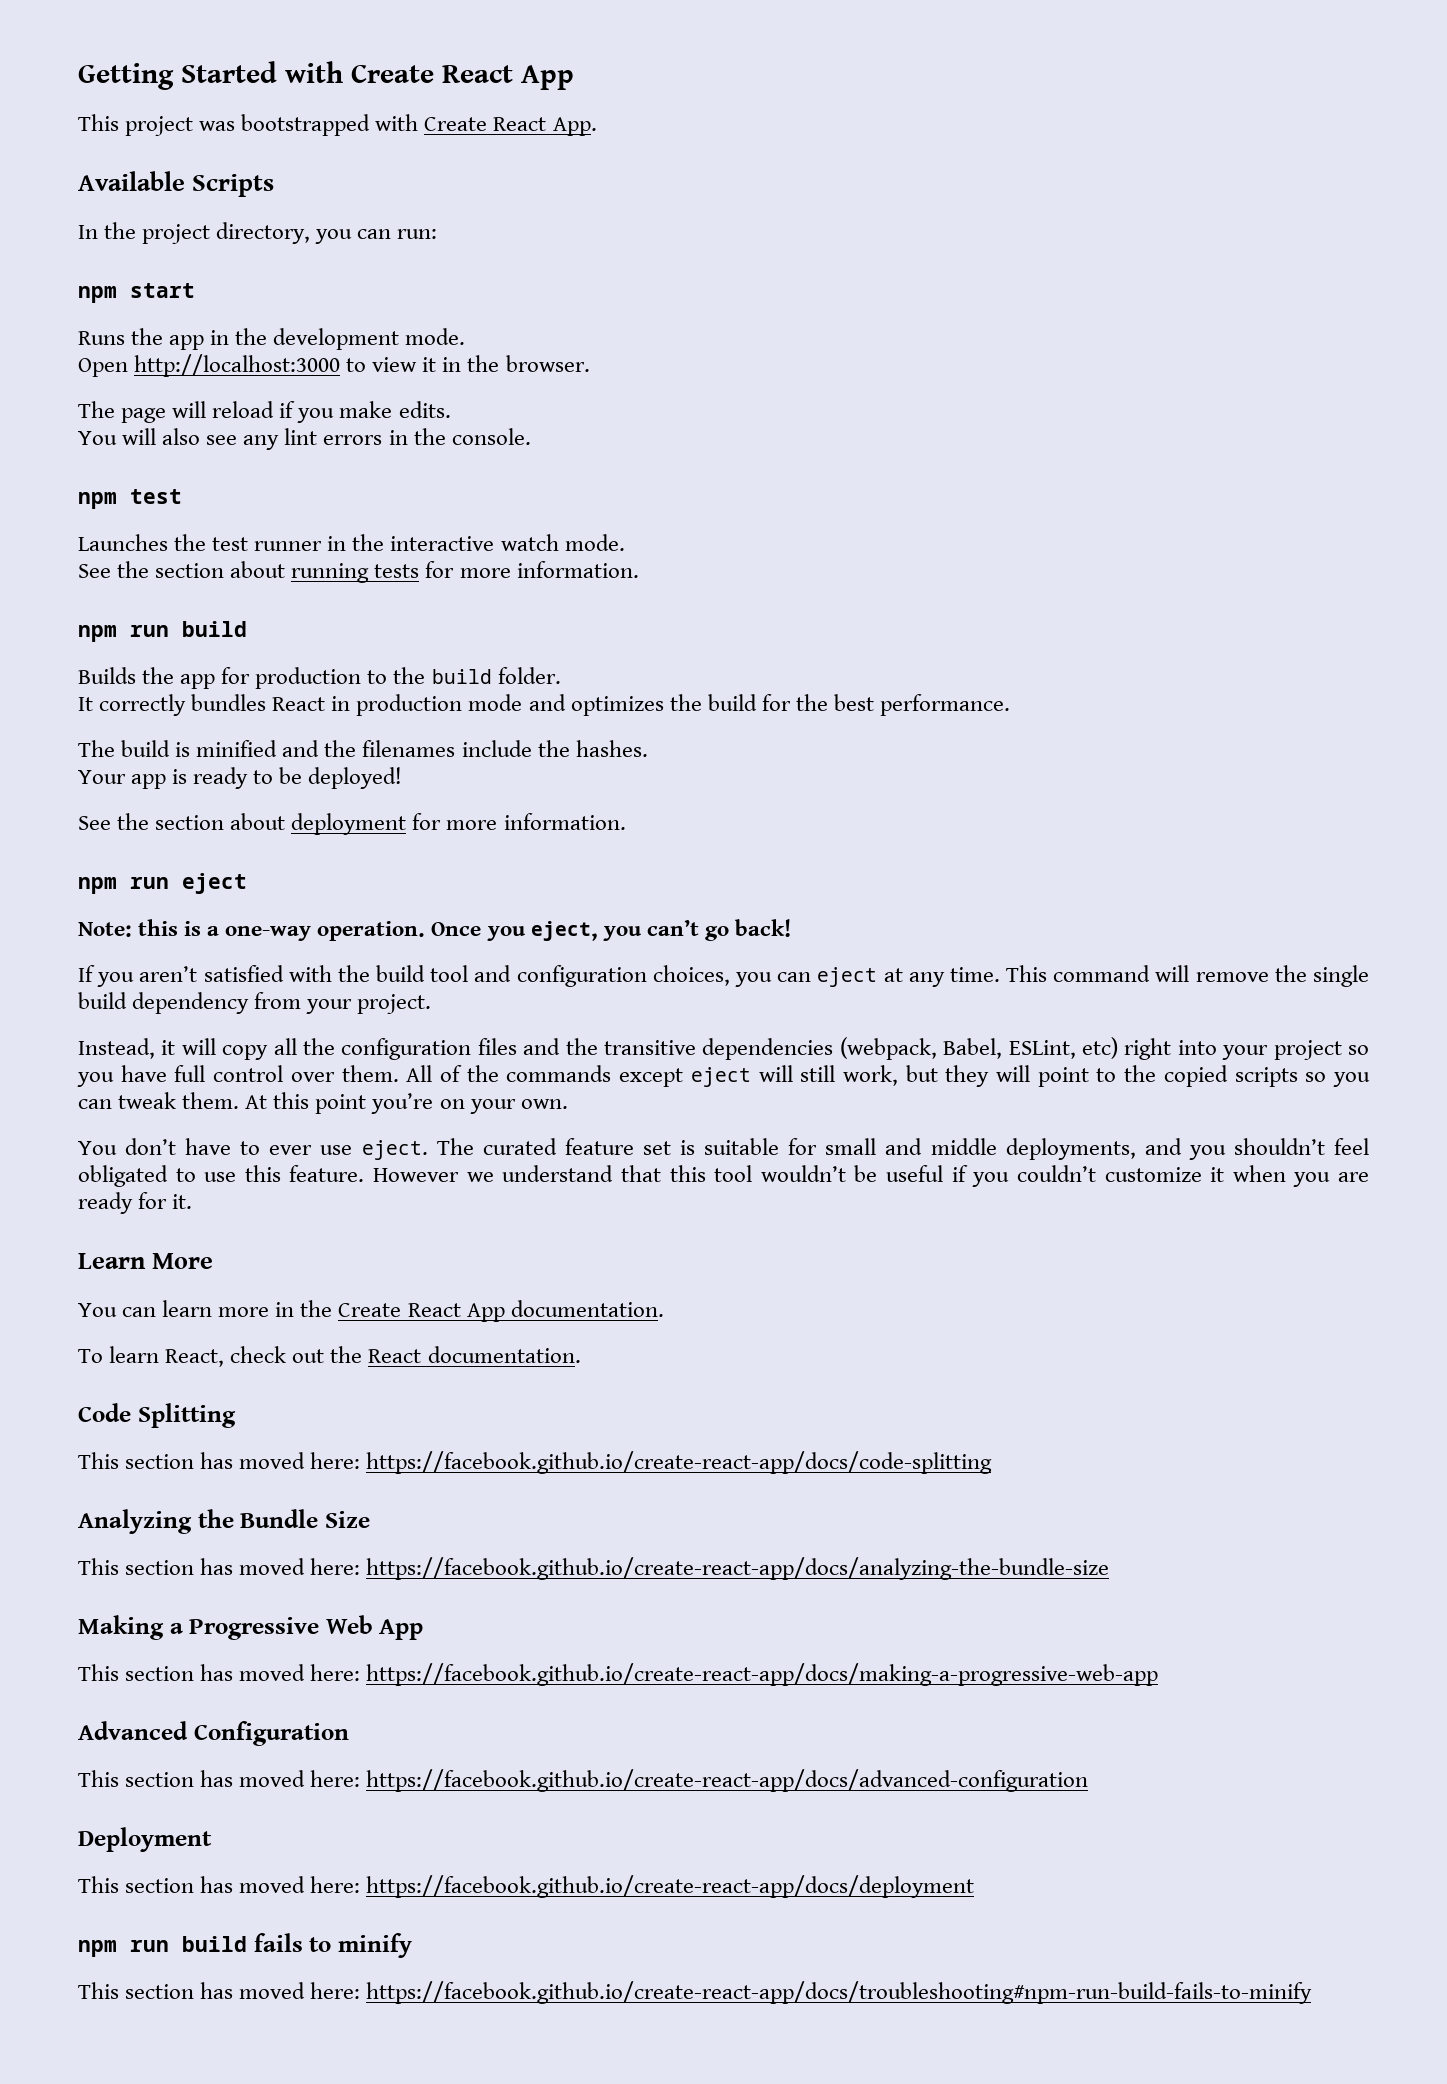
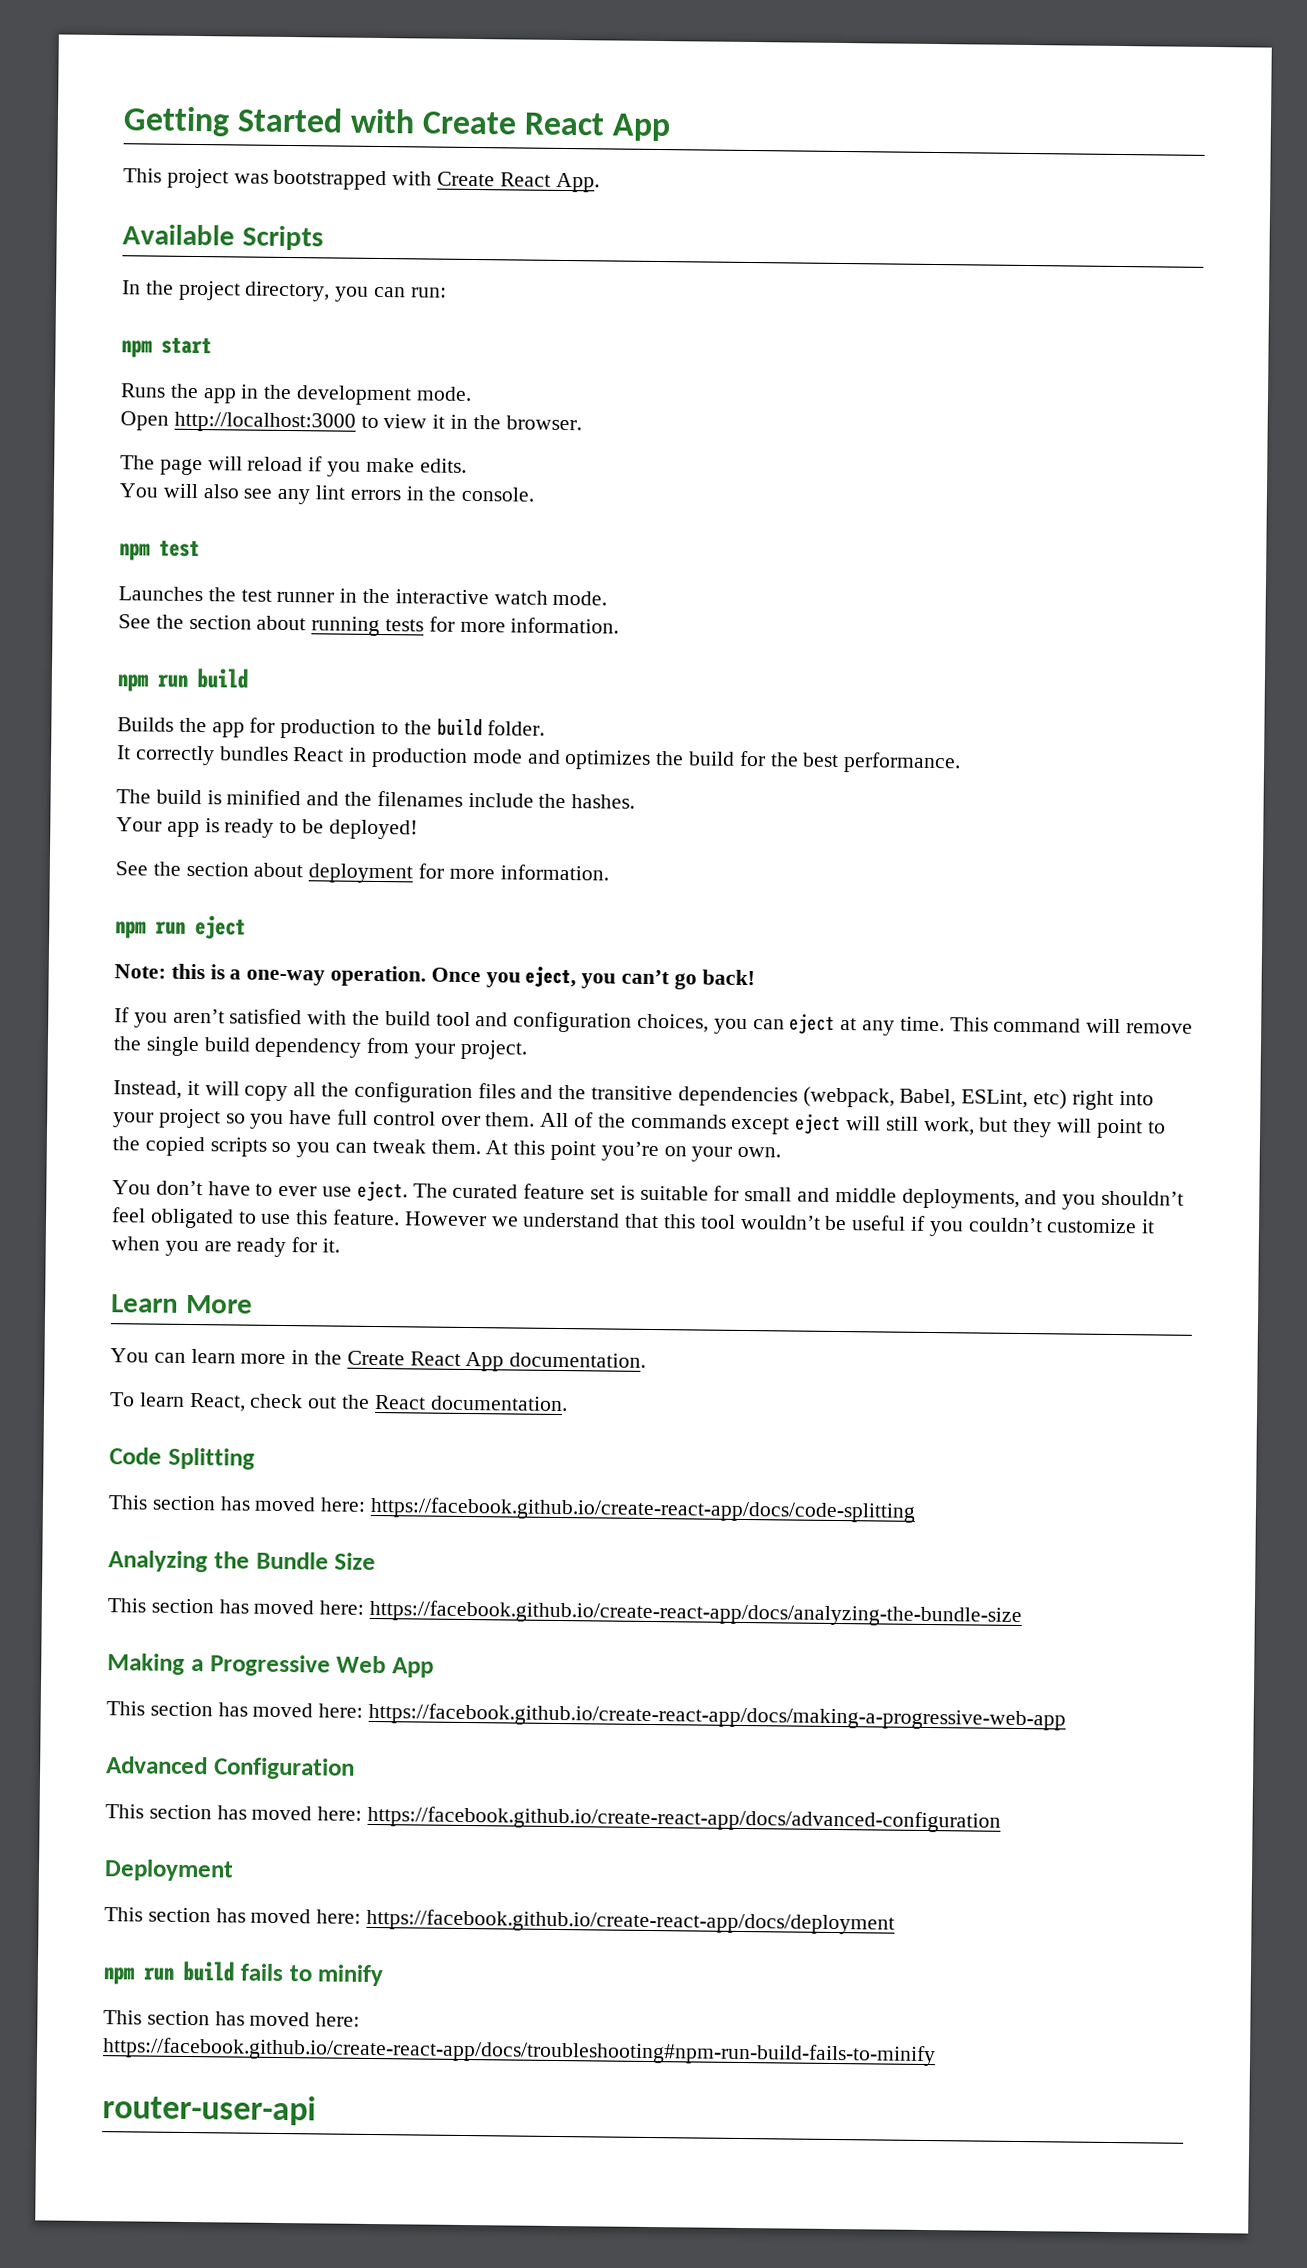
+ router-user-api

